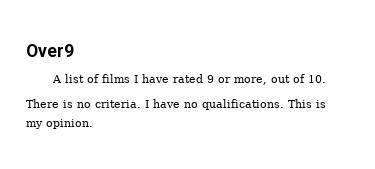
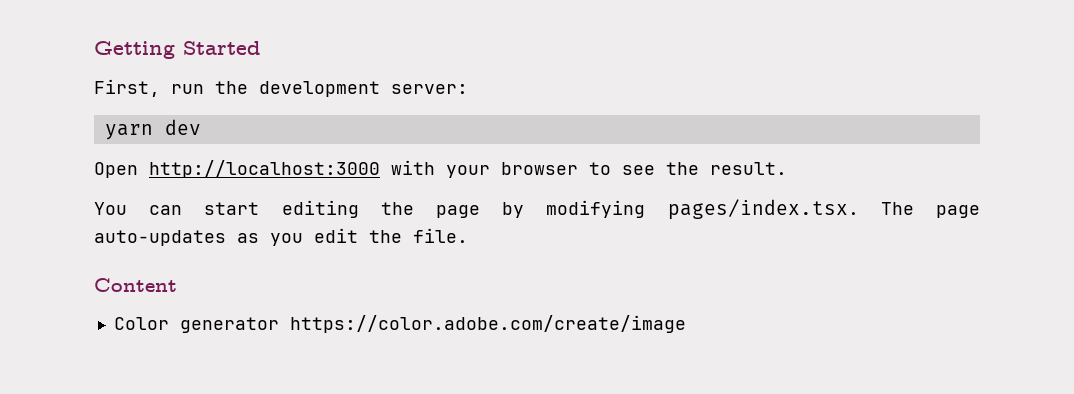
- Over9
- A list of films I have rated 9 or more, out of 10.
- There is no criteria. I have no qualifications. This is my opinion.
+ Getting Started
+ First, run the development server:
+ yarn dev
+ Open http://localhost:3000 with your browser to see the result.
+ You can start editing the page by modifying pages/index.tsx. The page auto-updates as you edit the file.
+ Content
+ Color generator https://color.adobe.com/create/image

